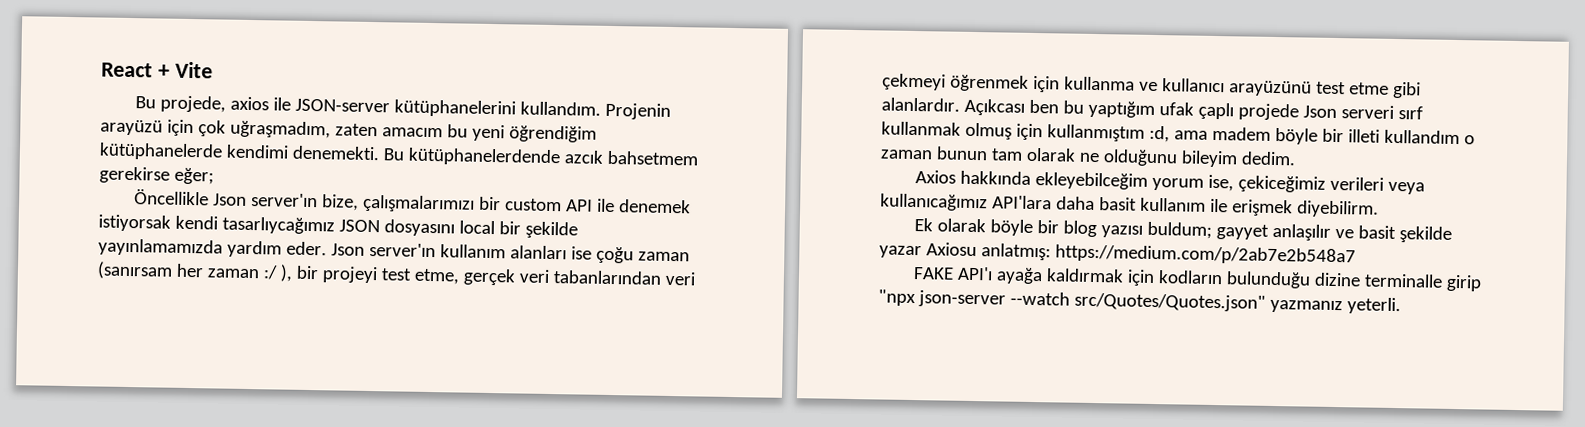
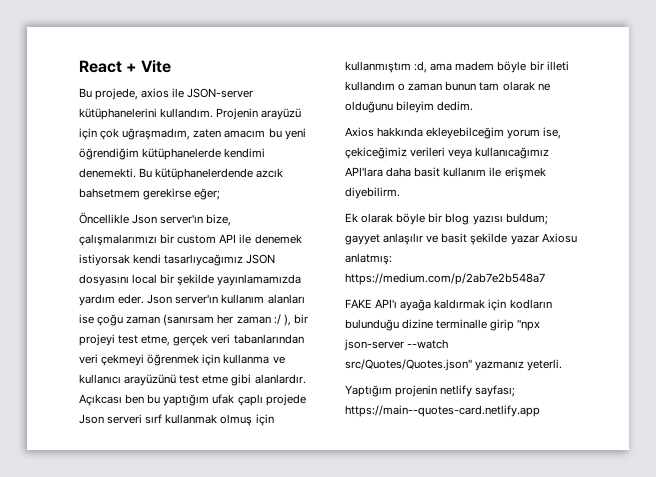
+ Yaptığım projenin netlify sayfası; https://main--quotes-card.netlify.app

